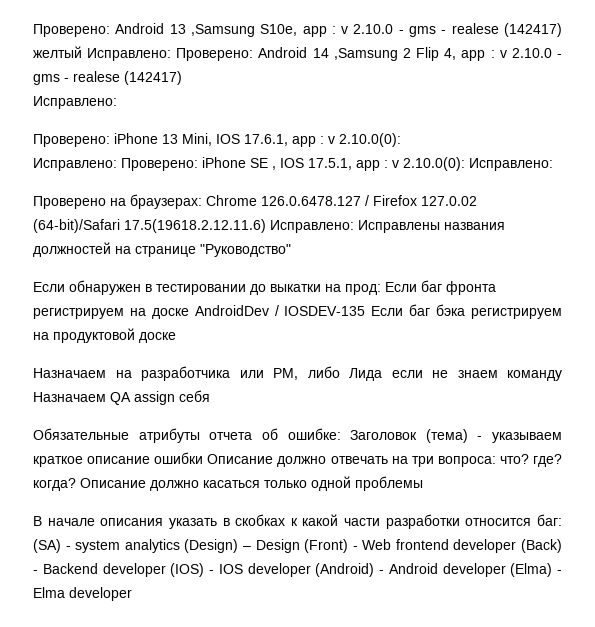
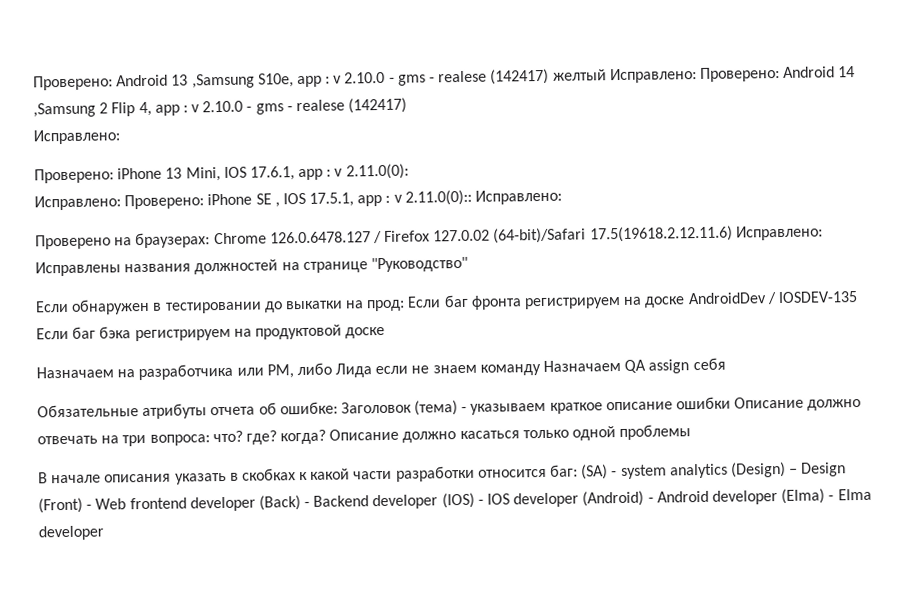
- Проверено: iPhone 13 Mini, IOS 17.6.1, app : v 2.10.0(0):
+ Проверено: iPhone 13 Mini, IOS 17.6.1, app : v 2.11.0(0):
- Исправлено: Проверено: iPhone SE , IOS 17.5.1, app : v 2.10.0(0): Исправлено:
+ Исправлено: Проверено: iPhone SE , IOS 17.5.1, app : v 2.11.0(0):: Исправлено:

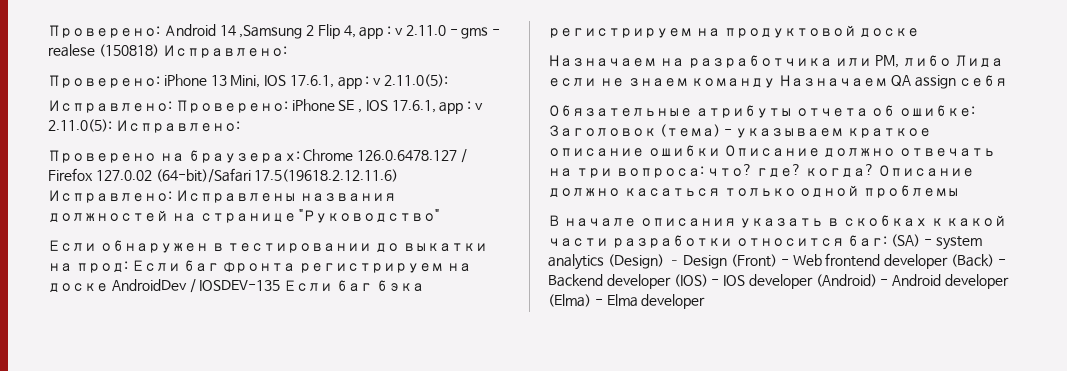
- Проверено: Аndroid 13 ,Samsung S10e, app : v 2.10.0 - gms - realese (142417) желтый Исправлено: Проверено: Аndroid 14 ,Samsung 2 Flip 4, app : v 2.10.0 - gms - realese (142417)
- Исправлено:
+ Проверено: Аndroid 14 ,Samsung 2 Flip 4, app : v 2.11.0 - gms - realese (150818) Исправлено:
- Проверено: iPhone 13 Mini, IOS 17.6.1, app : v 2.11.0(0):
+ Проверено: iPhone 13 Mini, IOS 17.6.1, app : v 2.11.0(5):
- Исправлено: Проверено: iPhone SE , IOS 17.5.1, app : v 2.11.0(0):: Исправлено:
+ Исправлено: Проверено: iPhone SE , IOS 17.6.1, app : v 2.11.0(5): Исправлено:

